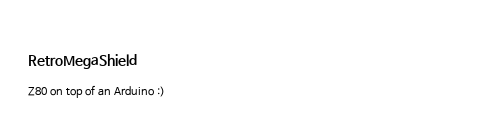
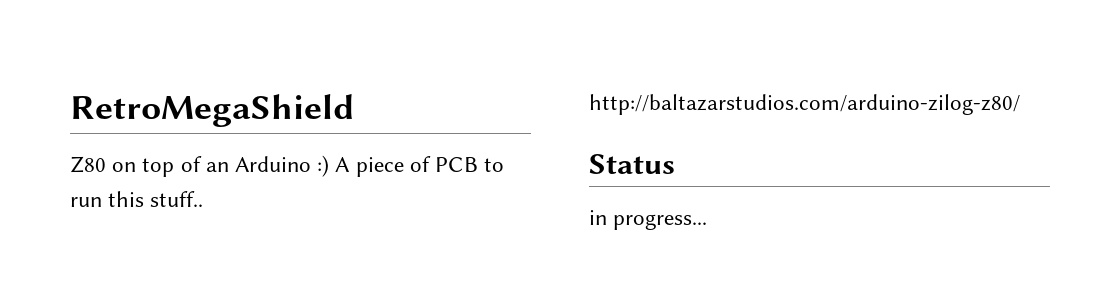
- Z80 on top of an Arduino :)
+ Z80 on top of an Arduino :) A piece of PCB to run this stuff.. http://baltazarstudios.com/arduino-zilog-z80/
+ Status
+ in progress...

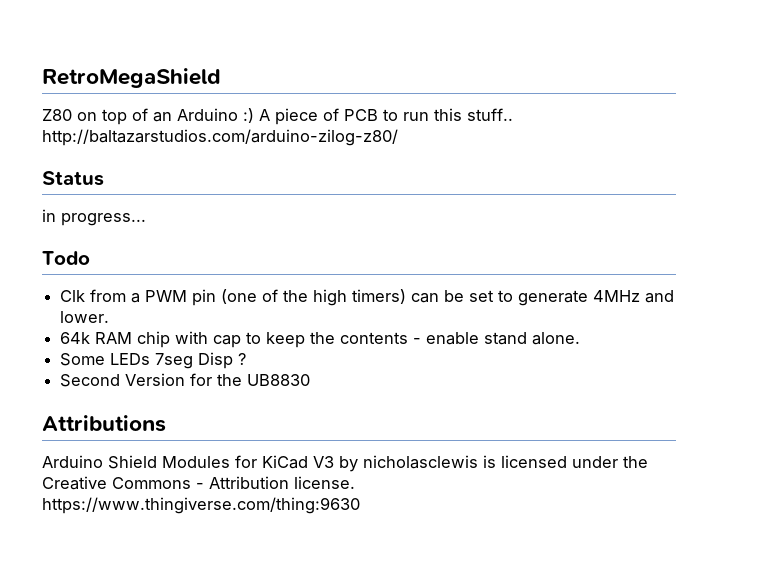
+ Todo
+ Clk from a PWM pin (one of the high timers) can be set to generate 4MHz and lower.
+ 64k RAM chip with cap to keep the contents - enable stand alone.
+ Some LEDs 7seg Disp ?
+ Second Version for the UB8830
+ Attributions
+ Arduino Shield Modules for KiCad V3 by nicholasclewis is licensed under the Creative Commons - Attribution license. https://www.thingiverse.com/thing:9630

